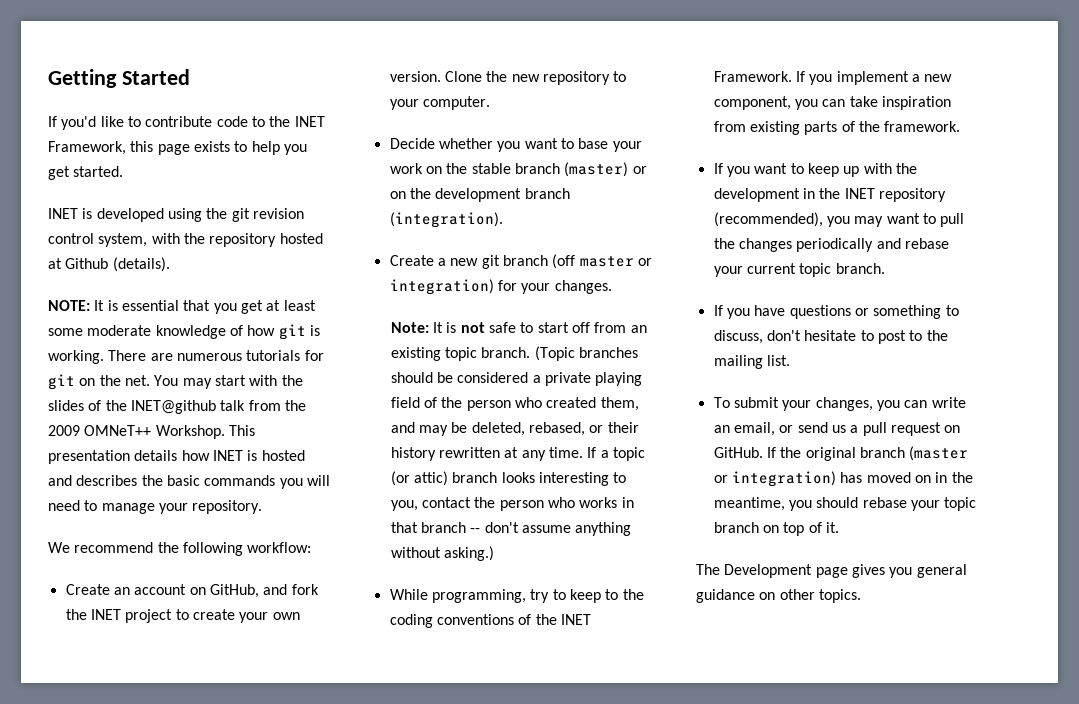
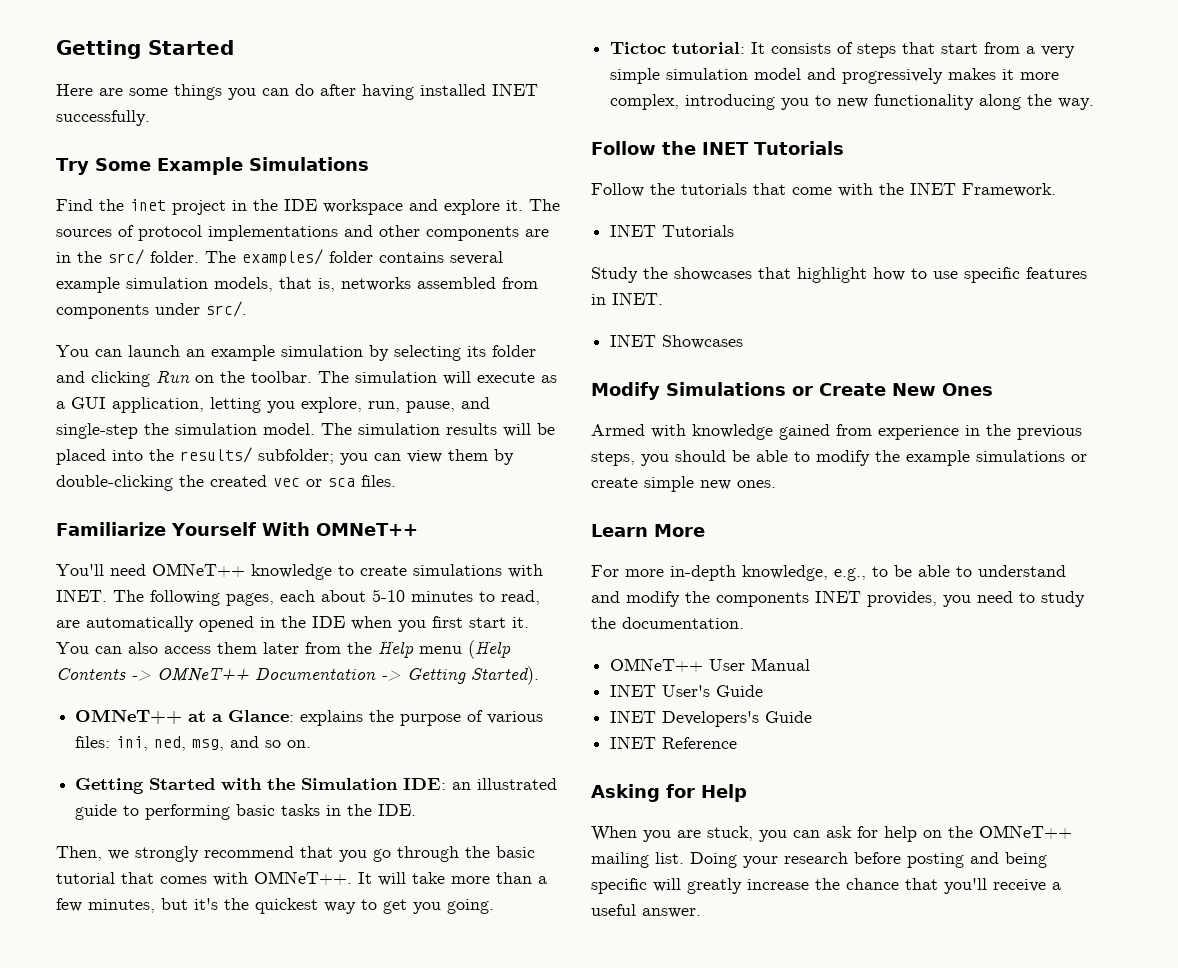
- If you'd like to contribute code to the INET Framework, this page exists to help you get started.
- INET is developed using the git revision control system, with the repository hosted at Github (details).
- NOTE: It is essential that you get at least some moderate knowledge of how git is working. There are numerous tutorials for git on the net. You may start with the slides of the INET@github talk from the 2009 OMNeT++ Workshop. This presentation details how INET is hosted and describes the basic commands you will need to manage your repository.
- We recommend the following workflow:
- Create an account on GitHub, and fork the INET project to create your own version. Clone the new repository to your computer.
- Decide whether you want to base your work on the stable branch (master) or on the development branch (integration).
- Create a new git branch (off master or integration) for your changes.
- Note: It is not safe to start off from an existing topic branch. (Topic branches should be considered a private playing field of the person who created them, and may be deleted, rebased, or their history rewritten at any time. If a topic (or attic) branch looks interesting to you, contact the person who works in that branch -- don't assume anything without asking.)
- While programming, try to keep to the coding conventions of the INET Framework. If you implement a new component, you can take inspiration from existing parts of the framework.
- If you want to keep up with the development in the INET repository (recommended), you may want to pull the changes periodically and rebase your current topic branch.
- If you have questions or something to discuss, don't hesitate to post to the mailing list.
- To submit your changes, you can write an email, or send us a pull request on GitHub. If the original branch (master or integration) has moved on in the meantime, you should rebase your topic branch on top of it.
- The Development page gives you general guidance on other topics.
+ Here are some things you can do after having installed INET successfully.
+ Try Some Example Simulations
+ Find the inet project in the IDE workspace and explore it. The sources of protocol implementations and other components are in the src/ folder. The examples/ folder contains several example simulation models, that is, networks assembled from components under src/.
+ You can launch an example simulation by selecting its folder and clicking Run on the toolbar. The simulation will execute as a GUI application, letting you explore, run, pause, and single-step the simulation model. The simulation results will be placed into the results/ subfolder; you can view them by double-clicking the created vec or sca files.
+ Familiarize Yourself With OMNeT++
+ You'll need OMNeT++ knowledge to create simulations with INET. The following pages, each about 5-10 minutes to read, are automatically opened in the IDE when you first start it. You can also access them later from the Help menu (Help Contents -> OMNeT++ Documentation -> Getting Started).
+ OMNeT++ at a Glance: explains the purpose of various files: ini, ned, msg, and so on.
+ Getting Started with the Simulation IDE: an illustrated guide to performing basic tasks in the IDE.
+ Then, we strongly recommend that you go through the basic tutorial that comes with OMNeT++. It will take more than a few minutes, but it's the quickest way to get you going.
+ Tictoc tutorial: It consists of steps that start from a very simple simulation model and progressively makes it more complex, introducing you to new functionality along the way.
+ Follow the INET Tutorials
+ Follow the tutorials that come with the INET Framework.
+ INET Tutorials
+ Study the showcases that highlight how to use specific features in INET.
+ INET Showcases
+ Modify Simulations or Create New Ones
+ Armed with knowledge gained from experience in the previous steps, you should be able to modify the example simulations or create simple new ones.
+ Learn More
+ For more in-depth knowledge, e.g., to be able to understand and modify the components INET provides, you need to study the documentation.
+ OMNeT++ User Manual
+ INET User's Guide
+ INET Developers's Guide
+ INET Reference
+ Asking for Help
+ When you are stuck, you can ask for help on the OMNeT++ mailing list. Doing your research before posting and being specific will greatly increase the chance that you'll receive a useful answer.

